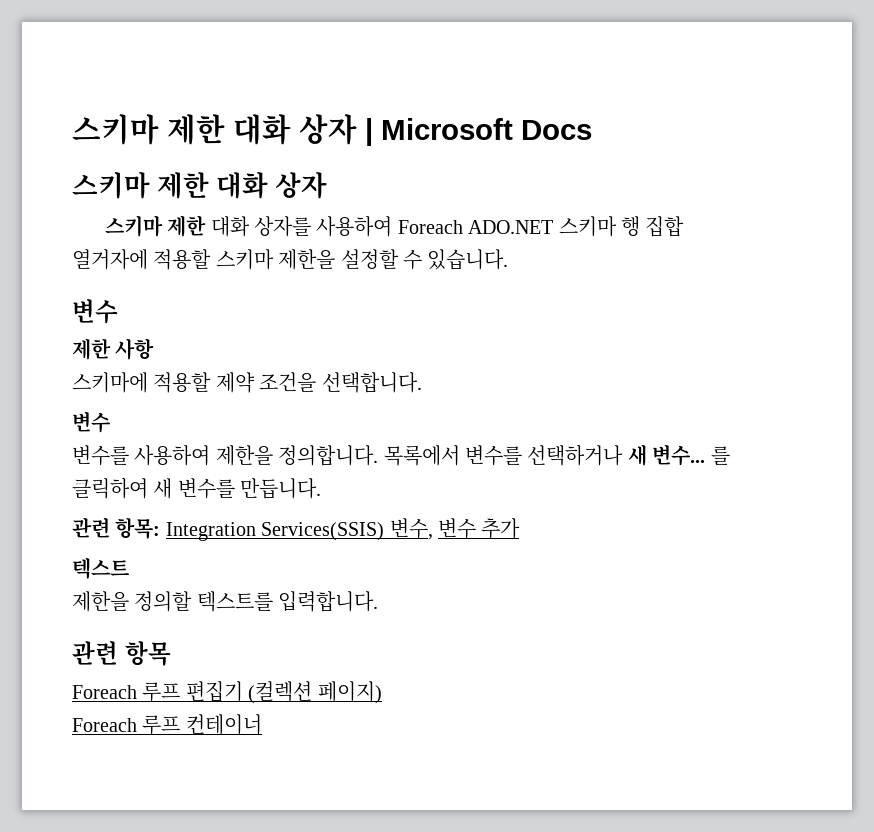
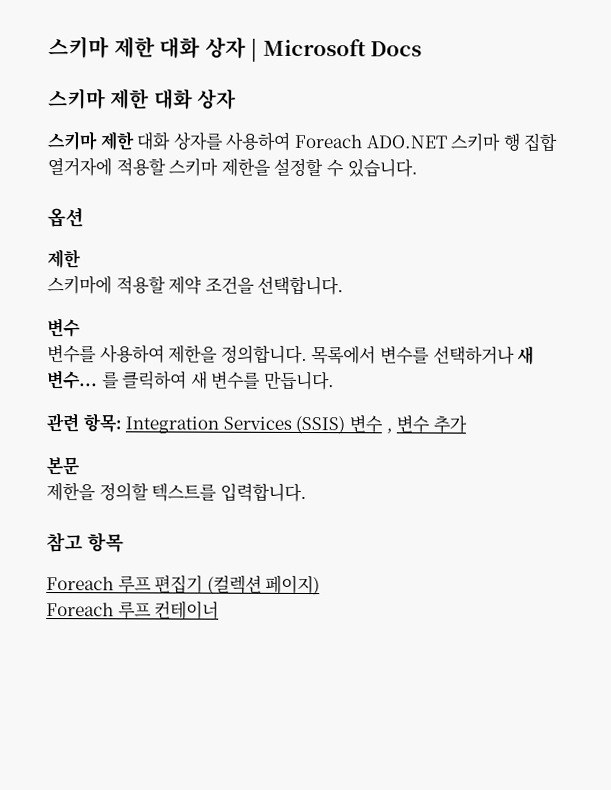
  스키마 제한 대화 상자를 사용하여 Foreach ADO.NET 스키마 행 집합 열거자에 적용할 스키마 제한을 설정할 수 있습니다.
- 변수
- 제한 사항
+ 옵션
+ 제한
- 관련 항목: Integration Services(SSIS) 변수, 변수 추가
+ 관련 항목: Integration Services (SSIS) 변수 , 변수 추가
- 텍스트
+ 본문
- 관련 항목
+ 참고 항목

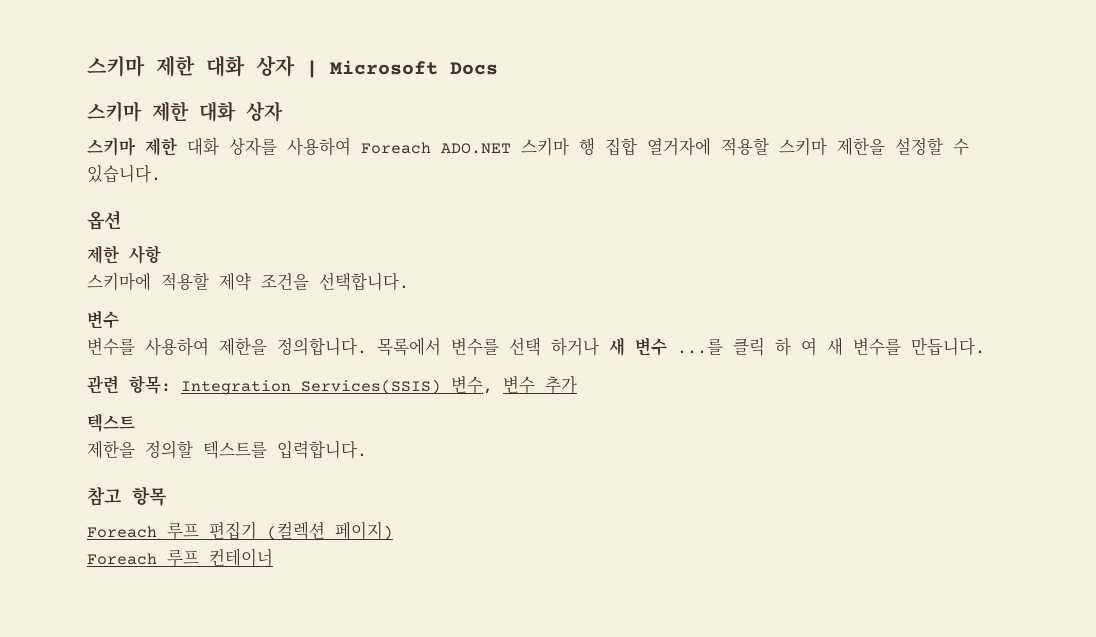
  옵션
- 제한
+ 제한 사항
- 목록에서 변수를 선택하거나 새 변수... 를 클릭하여 새 변수를 만듭니다.
+ 목록에서 변수를 선택 하거나 새 변수 ...를 클릭 하 여 새 변수를 만듭니다.
- 관련 항목: Integration Services (SSIS) 변수 , 변수 추가
+ 관련 항목: Integration Services(SSIS) 변수, 변수 추가
- 본문
+ 텍스트

